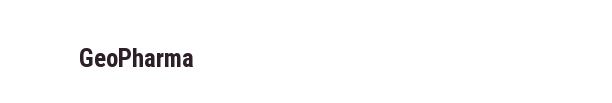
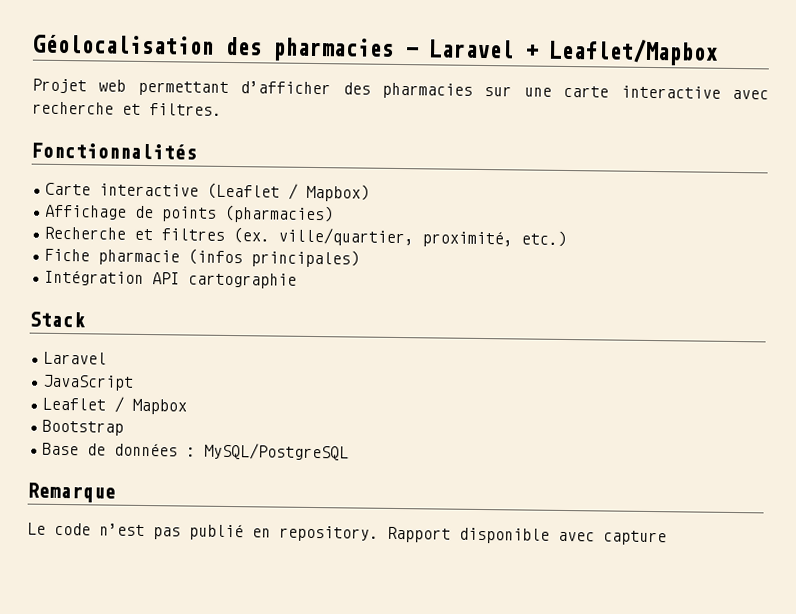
- GeoPharma
+ Géolocalisation des pharmacies — Laravel + Leaflet/Mapbox
+ Projet web permettant d’afficher des pharmacies sur une carte interactive avec recherche et filtres.
+ Fonctionnalités
+ Carte interactive (Leaflet / Mapbox)
+ Affichage de points (pharmacies)
+ Recherche et filtres (ex. ville/quartier, proximité, etc.)
+ Fiche pharmacie (infos principales)
+ Intégration API cartographie
+ Stack
+ Laravel
+ JavaScript
+ Leaflet / Mapbox
+ Bootstrap
+ Base de données : MySQL/PostgreSQL
+ Remarque
+ Le code n’est pas publié en repository. Rapport disponible avec capture

